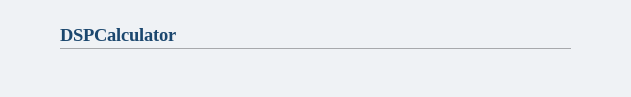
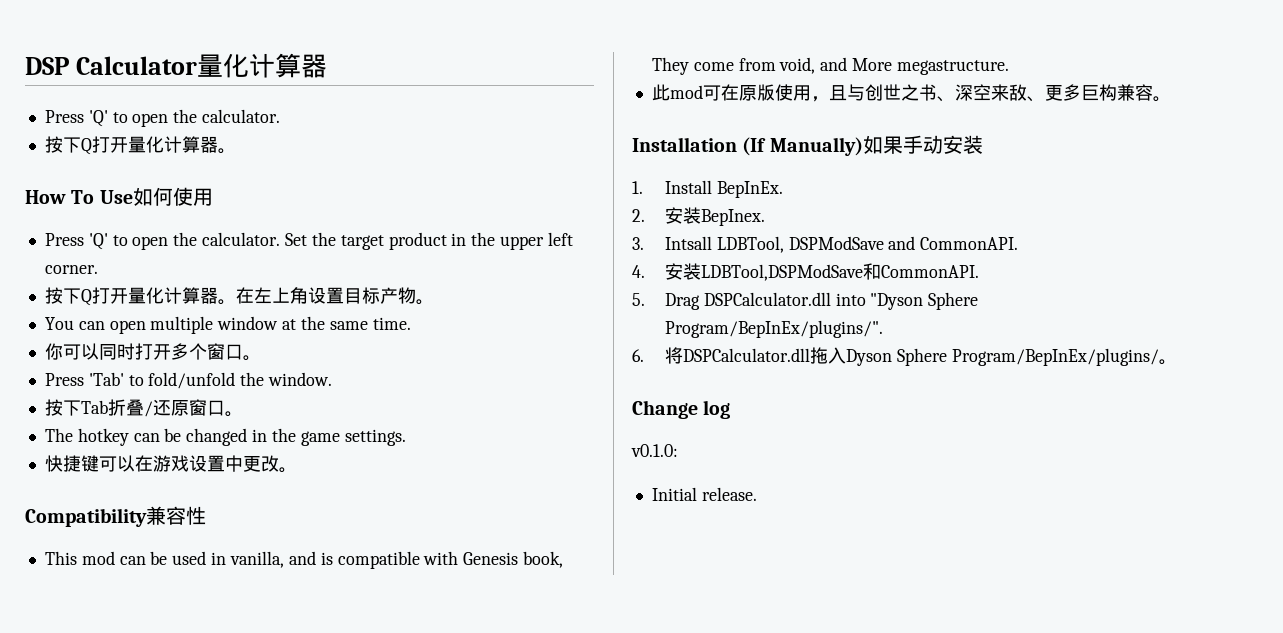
- DSPCalculator
+ DSP Calculator量化计算器
+ Press 'Q' to open the calculator.
+ 按下Q打开量化计算器。
+ How To Use如何使用
+ Press 'Q' to open the calculator. Set the target product in the upper left corner.
+ 按下Q打开量化计算器。在左上角设置目标产物。
+ You can open multiple window at the same time.
+ 你可以同时打开多个窗口。
+ Press 'Tab' to fold/unfold the window.
+ 按下Tab折叠/还原窗口。
+ The hotkey can be changed in the game settings.
+ 快捷键可以在游戏设置中更改。
+ Compatibility兼容性
+ This mod can be used in vanilla, and is compatible with Genesis book, They come from void, and More megastructure.
+ 此mod可在原版使用，且与创世之书、深空来敌、更多巨构兼容。
+ Installation (If Manually)如果手动安装
+ 1. Install BepInEx.
+ 2.安装BepInex.
+ 3. Intsall LDBTool, DSPModSave and CommonAPI.
+ 4.安装LDBTool,DSPModSave和CommonAPI.
+ 5. Drag DSPCalculator.dll into "Dyson Sphere Program/BepInEx/plugins/".
+ 6.将DSPCalculator.dll拖入Dyson Sphere Program/BepInEx/plugins/。
+ Change log
+ v0.1.0:
+ Initial release.

